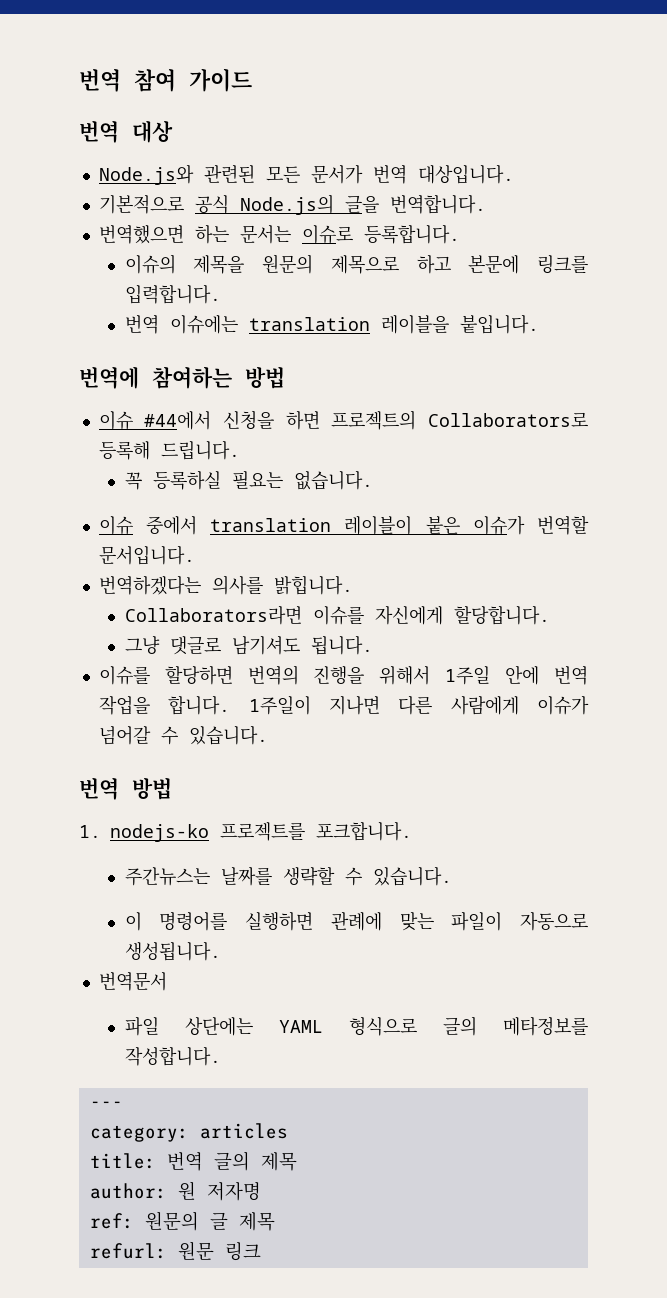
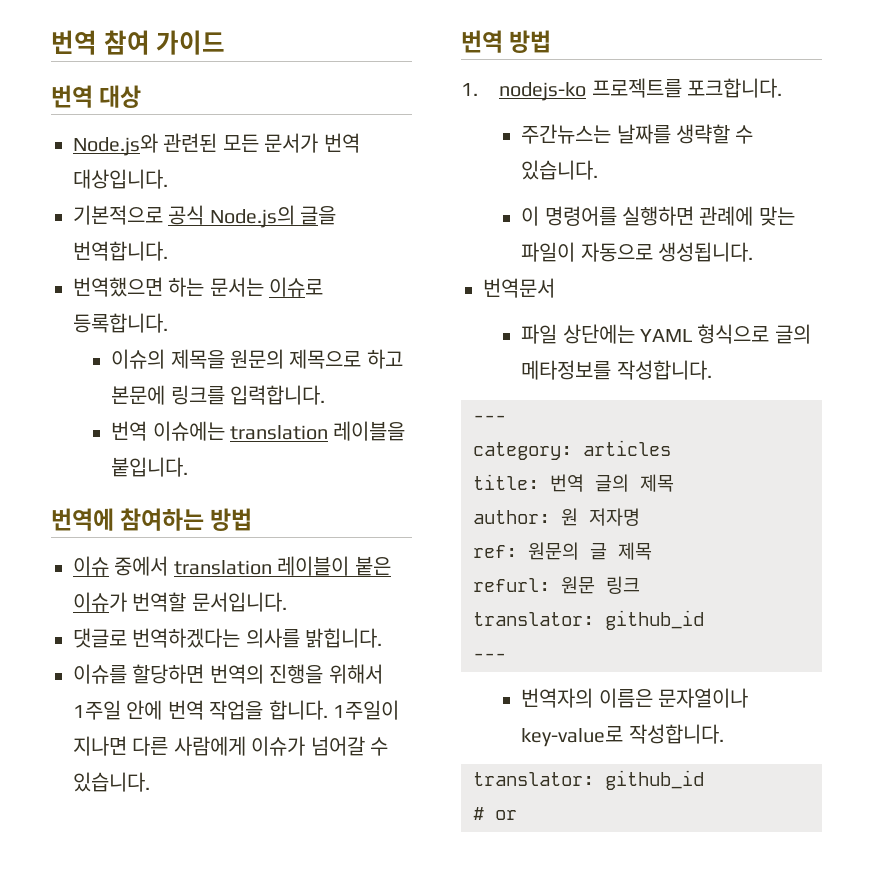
- 이슈 #44에서 신청을 하면 프로젝트의 Collaborators로 등록해 드립니다.
- 꼭 등록하실 필요는 없습니다.
- 번역하겠다는 의사를 밝힙니다.
+ 댓글로 번역하겠다는 의사를 밝힙니다.
- Collaborators라면 이슈를 자신에게 할당합니다.
- 그냥 댓글로 남기셔도 됩니다.
  refurl: 원문 링크
+ translator: github_id
+ ---
+ 번역자의 이름은 문자열이나 key-value로 작성합니다.
+ translator: github_id
+ # or

